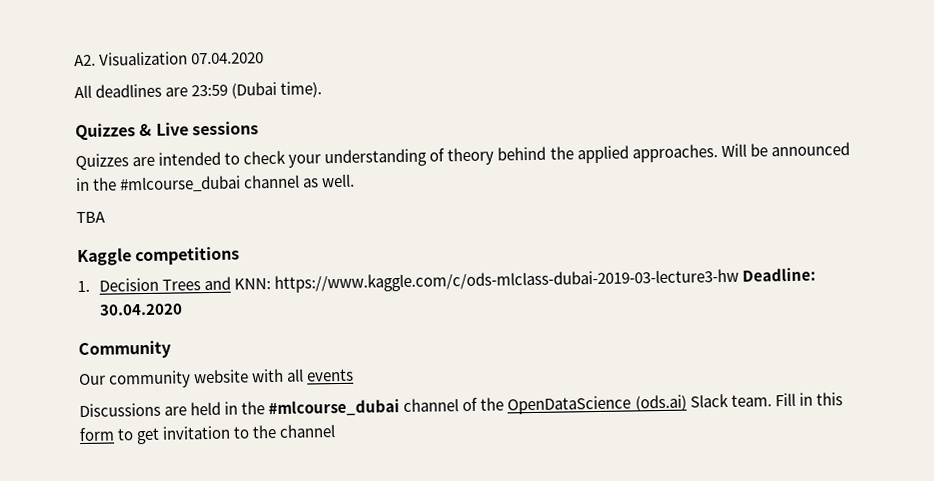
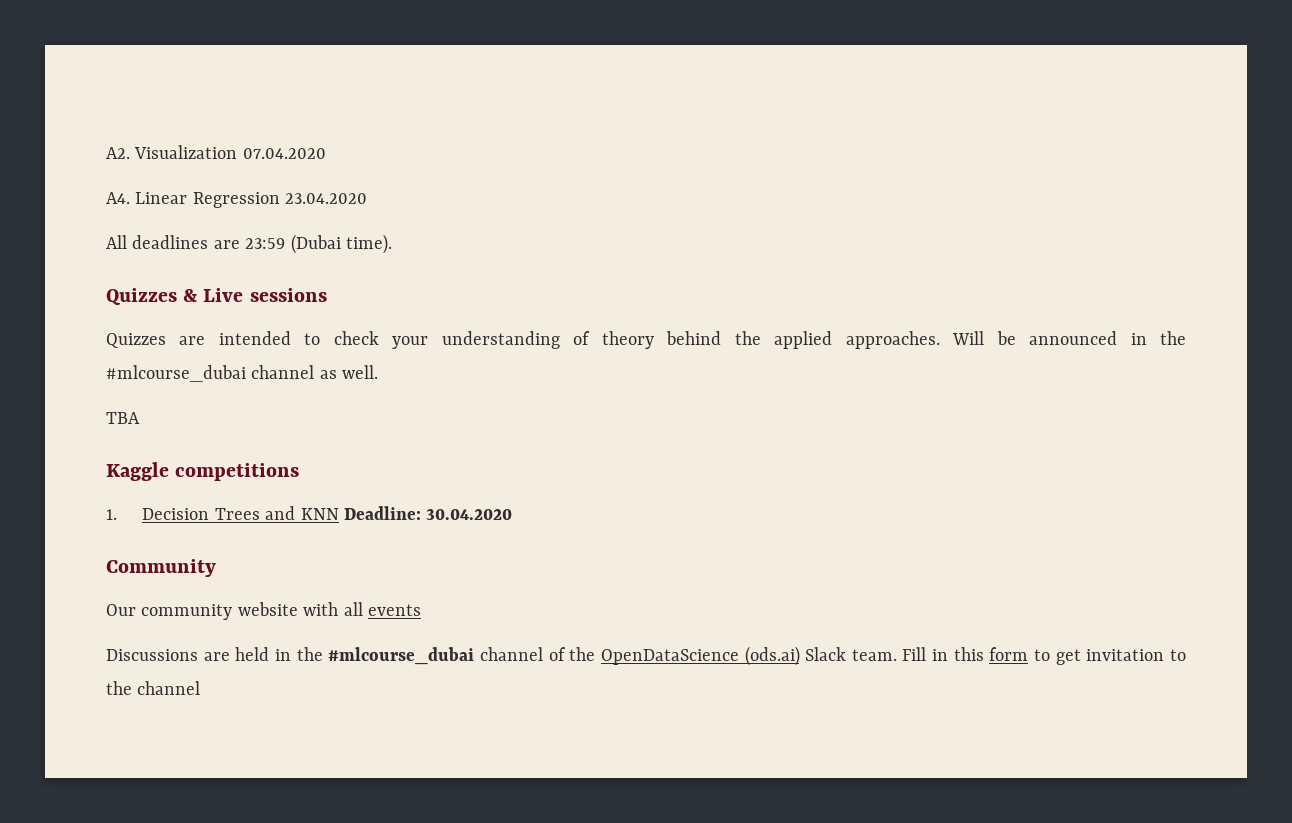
+ A4. Linear Regression 23.04.2020
- 1. Decision Trees and KNN: https://www.kaggle.com/c/ods-mlclass-dubai-2019-03-lecture3-hw Deadline: 30.04.2020
+ 1. Decision Trees and KNN Deadline: 30.04.2020

